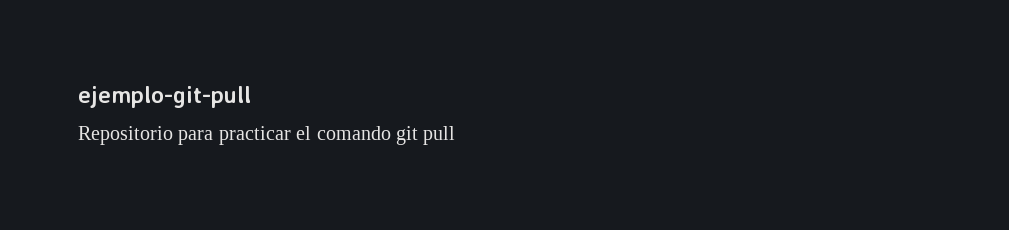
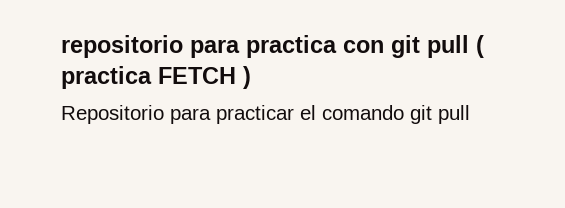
- ejemplo-git-pull
+ repositorio para practica con git pull ( practica FETCH )

